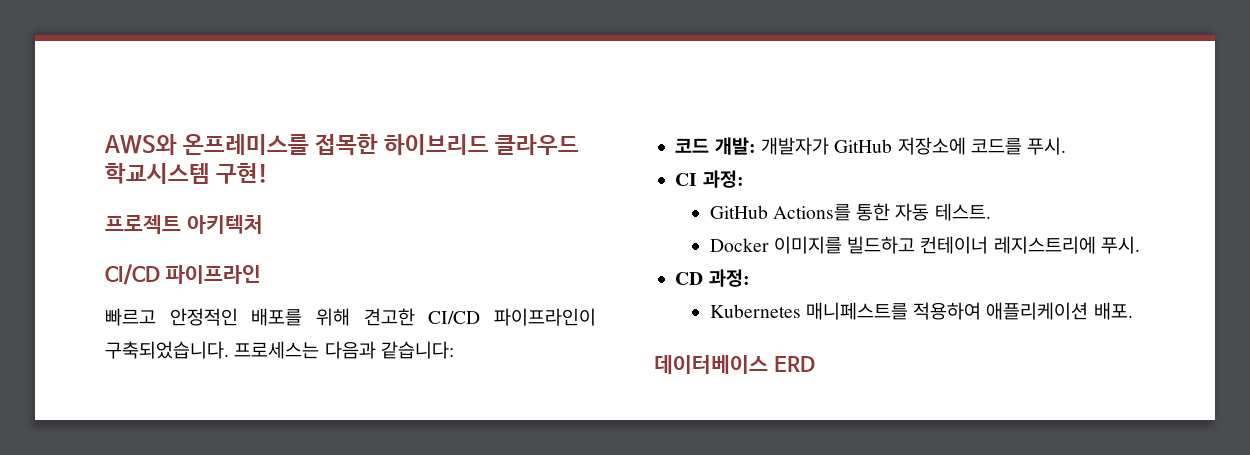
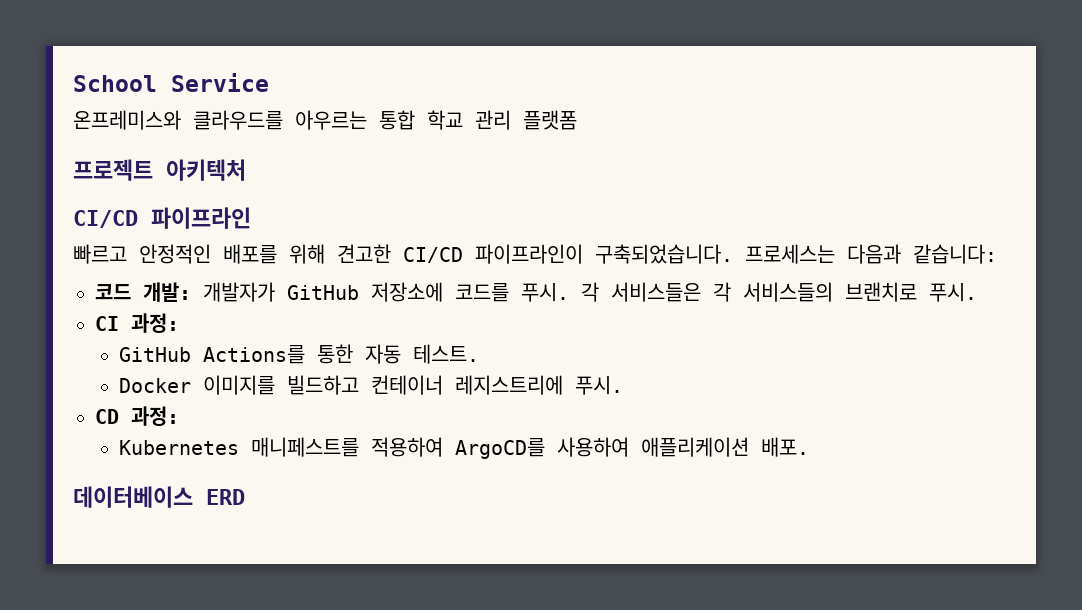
- AWS와 온프레미스를 접목한 하이브리드 클라우드 학교시스템 구현!
+ School Service
+ 온프레미스와 클라우드를 아우르는 통합 학교 관리 플랫폼
+ 각 서비스들은 각 서비스들의 브랜치로 푸시.
- Kubernetes 매니페스트를 적용하여 애플리케이션 배포.
+ Kubernetes 매니페스트를 적용하여 ArgoCD를 사용하여 애플리케이션 배포.

